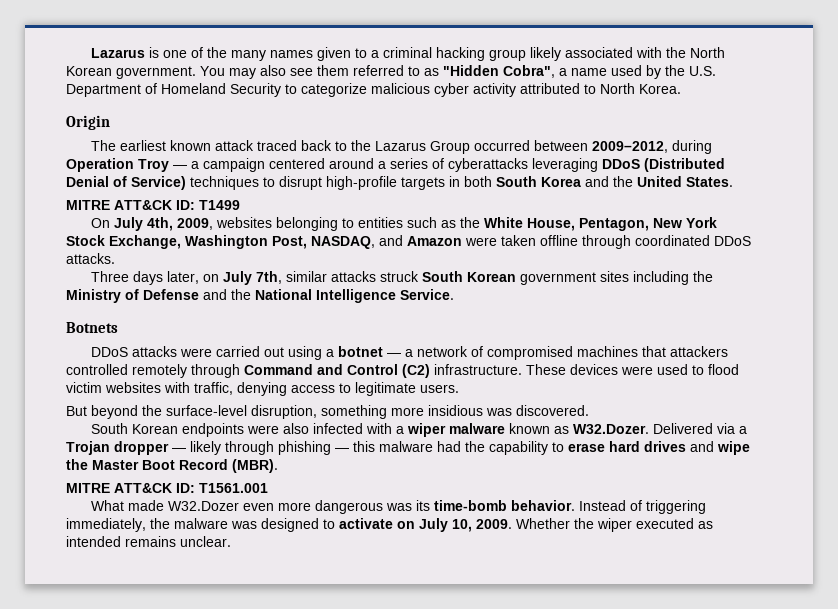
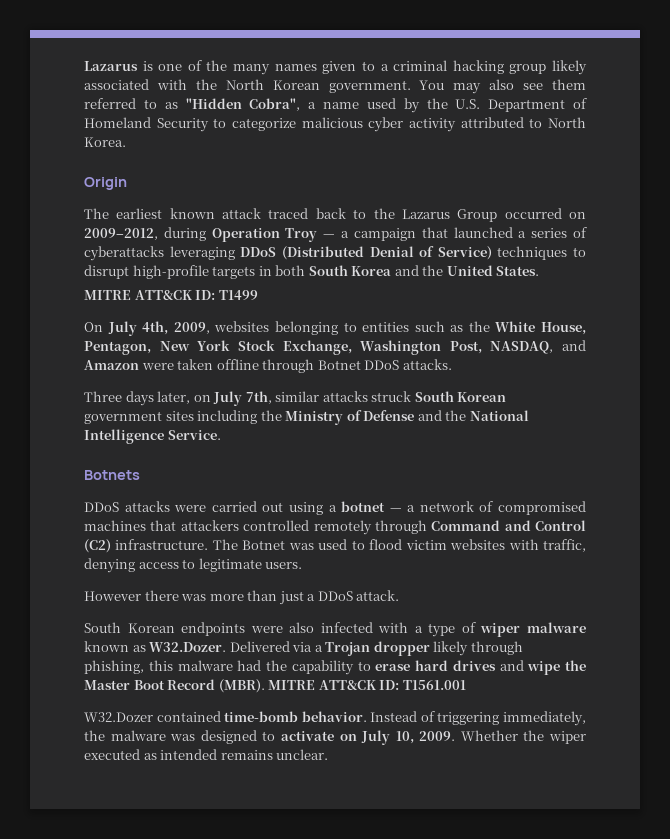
- The earliest known attack traced back to the Lazarus Group occurred between 2009–2012, during Operation Troy — a campaign centered around a series of cyberattacks leveraging DDoS (Distributed Denial of Service) techniques to disrupt high-profile targets in both South Korea and the United States.
+ The earliest known attack traced back to the Lazarus Group occurred on 2009–2012, during Operation Troy — a campaign that launched a series of cyberattacks leveraging DDoS (Distributed Denial of Service) techniques to disrupt high-profile targets in both South Korea and the United States.
- On July 4th, 2009, websites belonging to entities such as the White House, Pentagon, New York Stock Exchange, Washington Post, NASDAQ, and Amazon were taken offline through coordinated DDoS attacks.
+ On July 4th, 2009, websites belonging to entities such as the White House, Pentagon, New York Stock Exchange, Washington Post, NASDAQ, and Amazon were taken offline through Botnet DDoS attacks.
- These devices were used to flood victim websites with traffic, denying access to legitimate users.
+ The Botnet was used to flood victim websites with traffic, denying access to legitimate users.
- But beyond the surface-level disruption, something more insidious was discovered.
+ However there was more than just a DDoS attack.
- South Korean endpoints were also infected with a wiper malware known as W32.Dozer. Delivered via a Trojan dropper — likely through phishing — this malware had the capability to erase hard drives and wipe the Master Boot Record (MBR).
- MITRE ATT&CK ID: T1561.001
+ South Korean endpoints were also infected with a type of wiper malware known as W32.Dozer. Delivered via a Trojan dropper likely through phishing, this malware had the capability to erase hard drives and wipe the Master Boot Record (MBR). MITRE ATT&CK ID: T1561.001
- What made W32.Dozer even more dangerous was its time-bomb behavior.
+ W32.Dozer contained time-bomb behavior.

